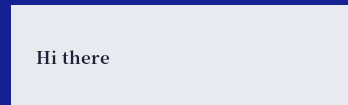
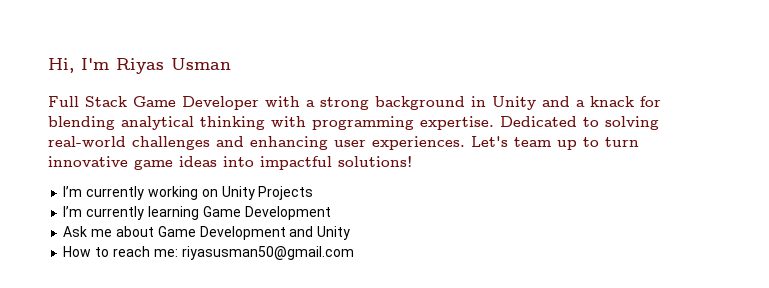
- Hi there
+ Hi, I'm Riyas Usman
+ Full Stack Game Developer with a strong background in Unity and a knack for blending analytical thinking with programming expertise. Dedicated to solving real-world challenges and enhancing user experiences. Let's team up to turn innovative game ideas into impactful solutions!
+ I’m currently working on Unity Projects
+ I’m currently learning Game Development
+ Ask me about Game Development and Unity
+ How to reach me: riyasusman50@gmail.com

